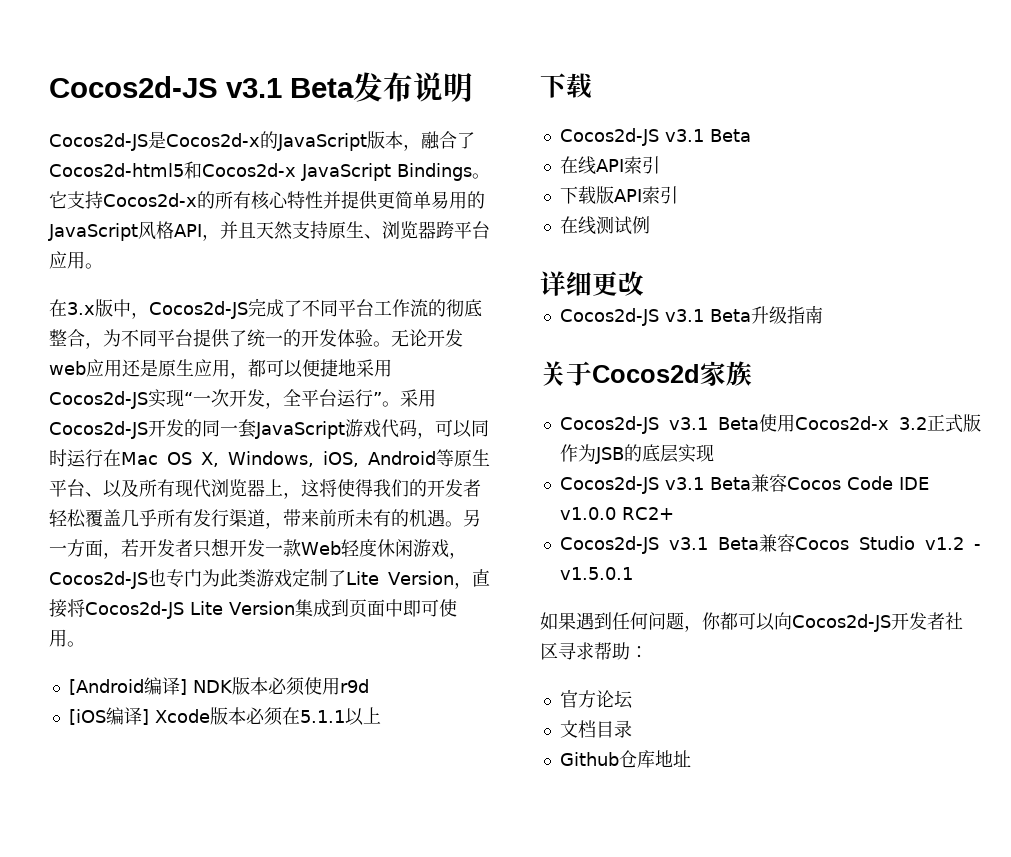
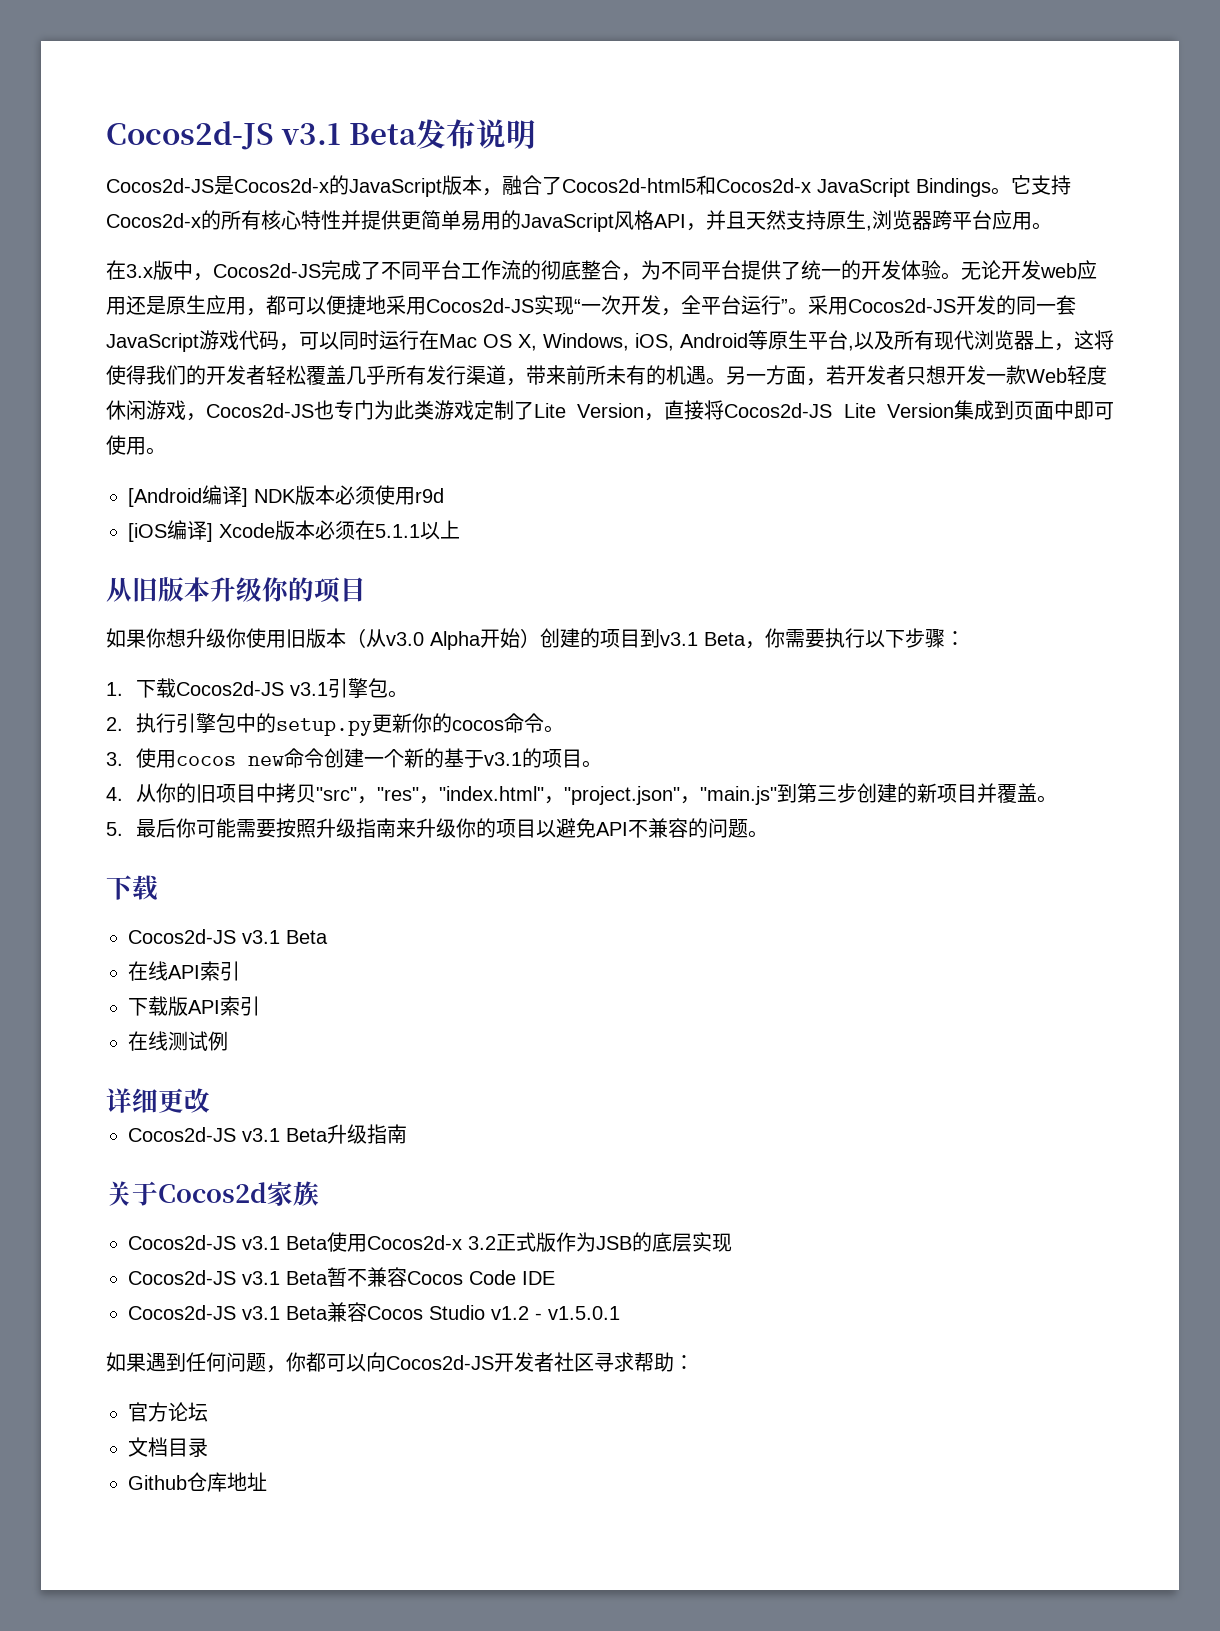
- 它支持Cocos2d-x的所有核心特性并提供更简单易用的JavaScript风格API，并且天然支持原生、浏览器跨平台应用。
+ 它支持Cocos2d-x的所有核心特性并提供更简单易用的JavaScript风格API，并且天然支持原生,浏览器跨平台应用。
- 采用Cocos2d-JS开发的同一套JavaScript游戏代码，可以同时运行在Mac OS X, Windows, iOS, Android等原生平台、以及所有现代浏览器上，这将使得我们的开发者轻松覆盖几乎所有发行渠道，带来前所未有的机遇。
+ 采用Cocos2d-JS开发的同一套JavaScript游戏代码，可以同时运行在Mac OS X, Windows, iOS, Android等原生平台,以及所有现代浏览器上，这将使得我们的开发者轻松覆盖几乎所有发行渠道，带来前所未有的机遇。
+ 从旧版本升级你的项目
+ 如果你想升级你使用旧版本（从v3.0 Alpha开始）创建的项目到v3.1 Beta，你需要执行以下步骤：
+ 1.下载Cocos2d-JS v3.1引擎包。
+ 2.执行引擎包中的setup.py更新你的cocos命令。
+ 3.使用cocos new命令创建一个新的基于v3.1的项目。
+ 4.从你的旧项目中拷贝"src"，"res"，"index.html"，"project.json"，"main.js"到第三步创建的新项目并覆盖。
+ 5.最后你可能需要按照升级指南来升级你的项目以避免API不兼容的问题。
- Cocos2d-JS v3.1 Beta兼容Cocos Code IDE v1.0.0 RC2+
+ Cocos2d-JS v3.1 Beta暂不兼容Cocos Code IDE

